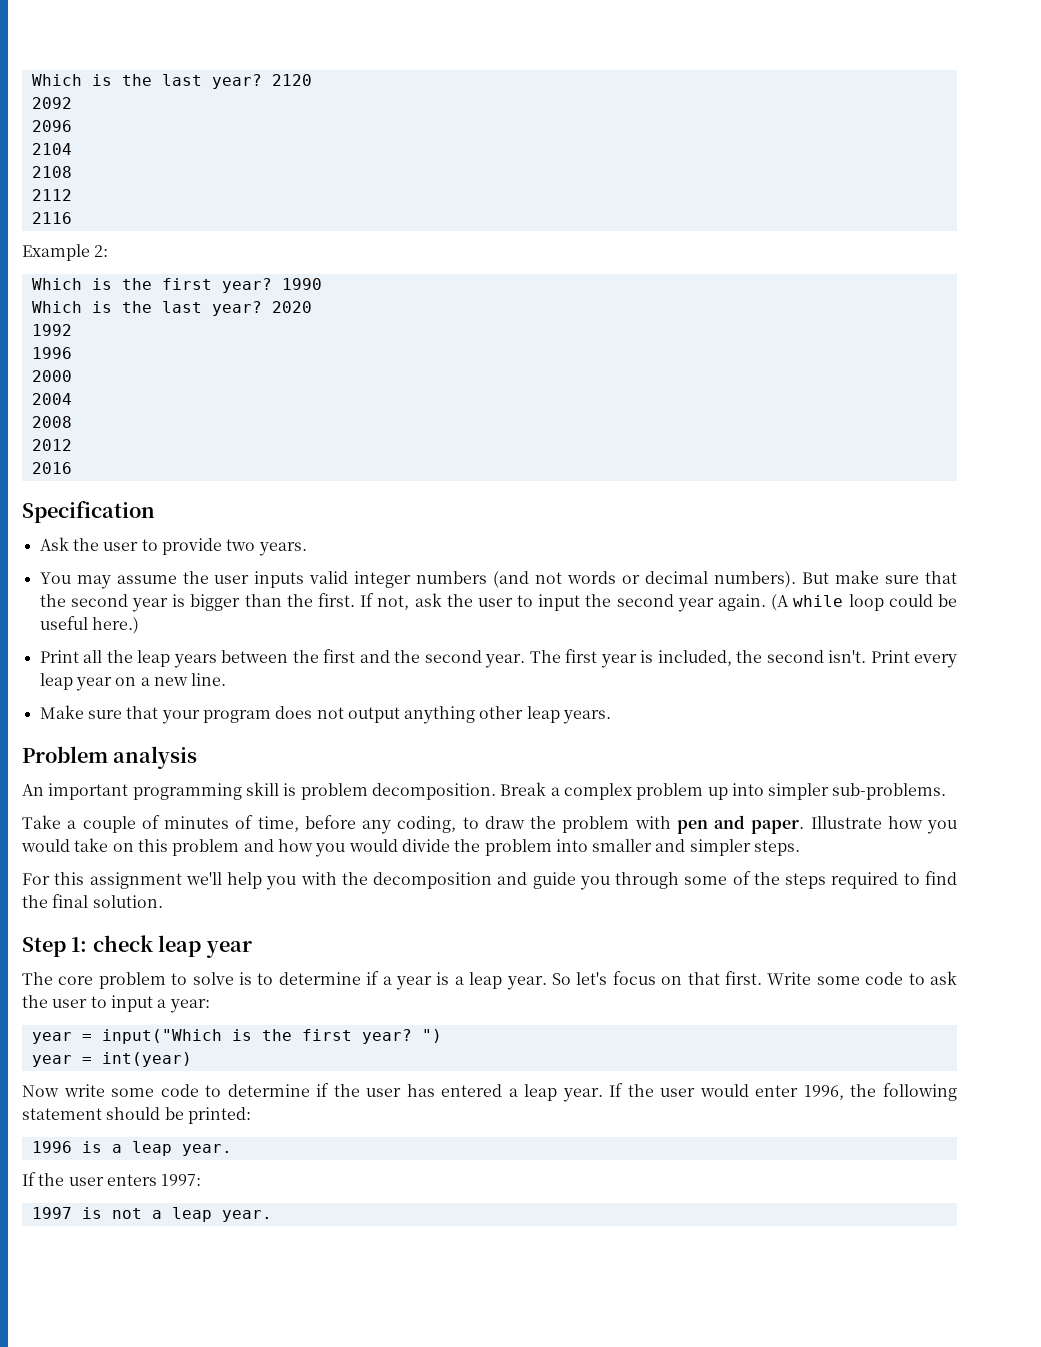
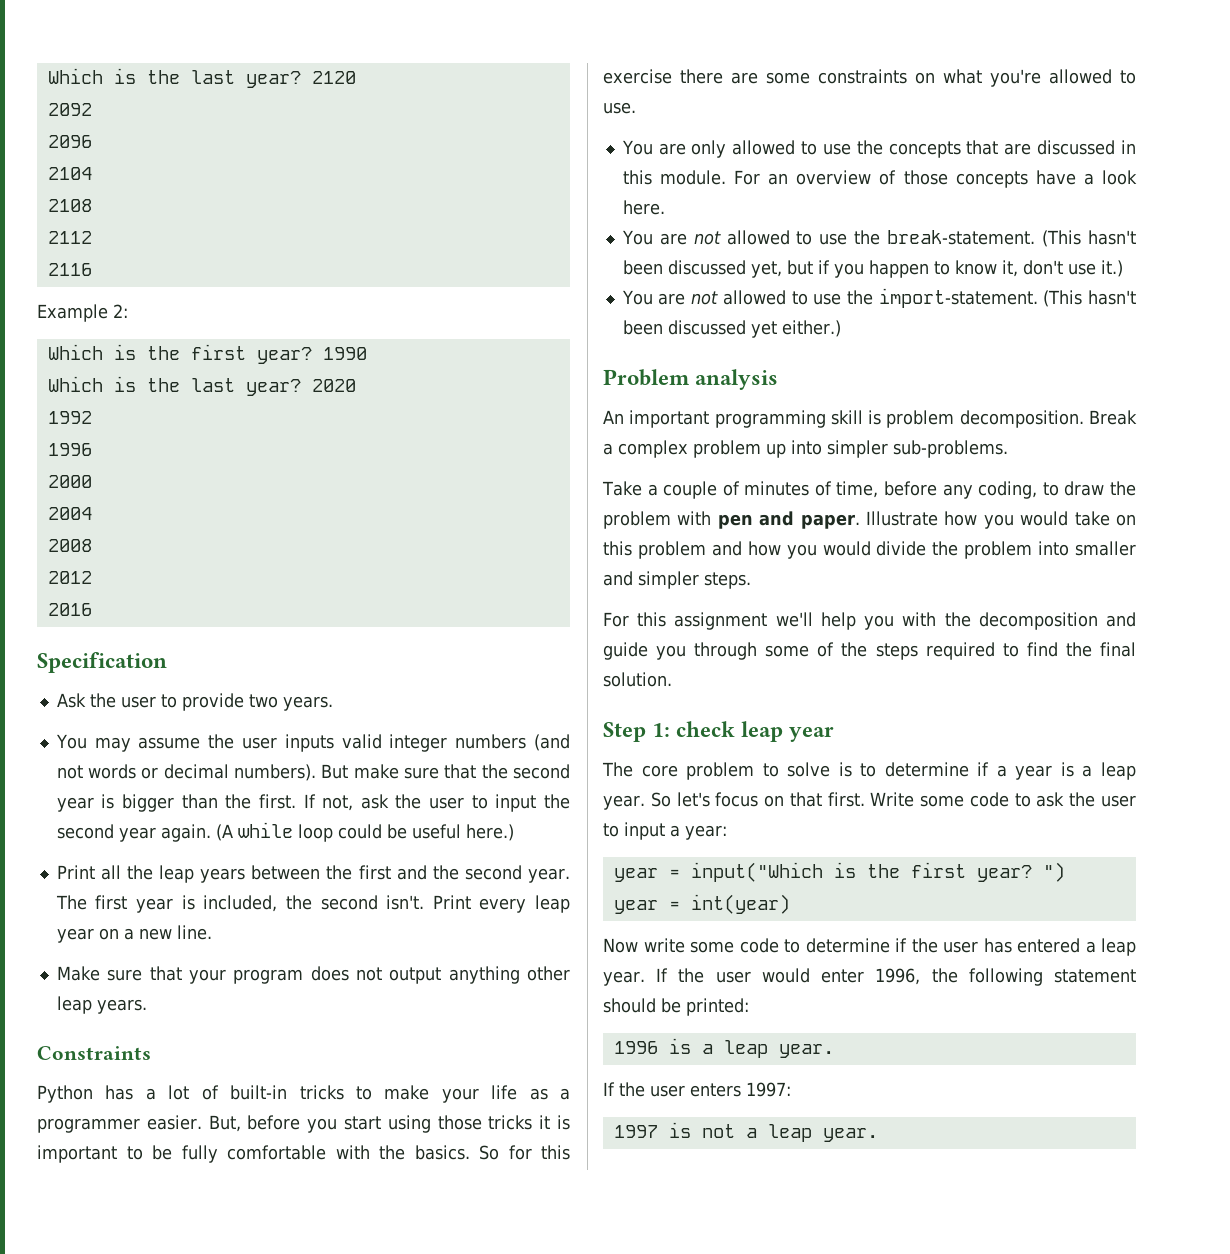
+ Constraints
+ Python has a lot of built-in tricks to make your life as a programmer easier. But, before you start using those tricks it is important to be fully comfortable with the basics. So for this exercise there are some constraints on what you're allowed to use.
+ You are only allowed to use the concepts that are discussed in this module. For an overview of those concepts have a look here.
+ You are not allowed to use the break-statement. (This hasn't been discussed yet, but if you happen to know it, don't use it.)
+ You are not allowed to use the import-statement. (This hasn't been discussed yet either.)

